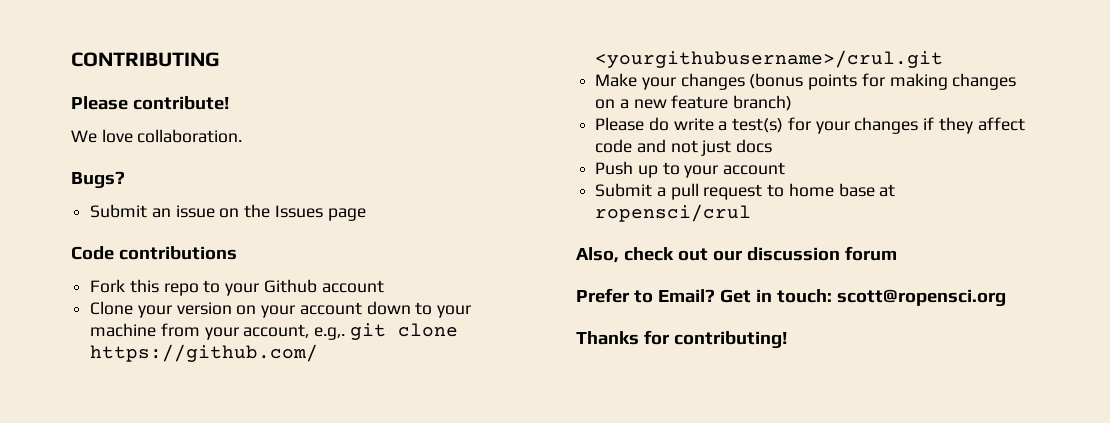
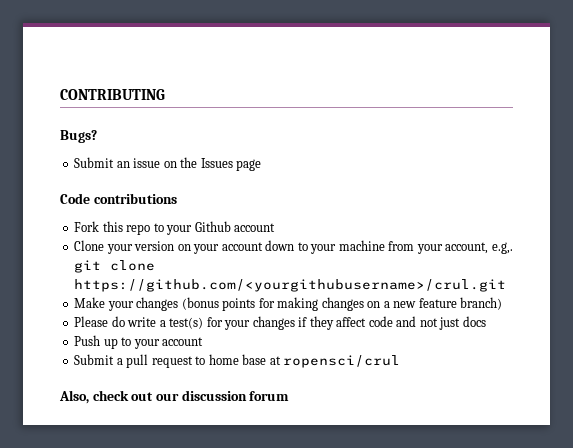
- Please contribute!
- We love collaboration.
- Prefer to Email? Get in touch: scott@ropensci.org
- Thanks for contributing!

